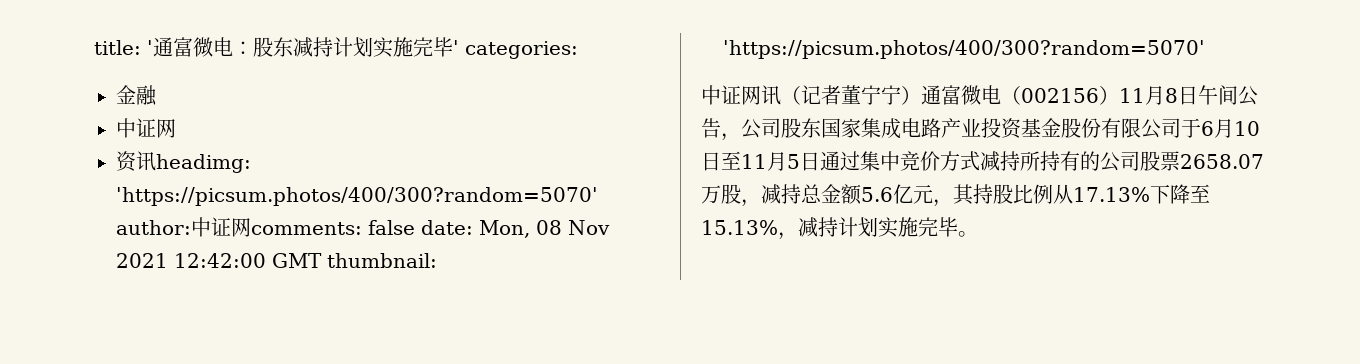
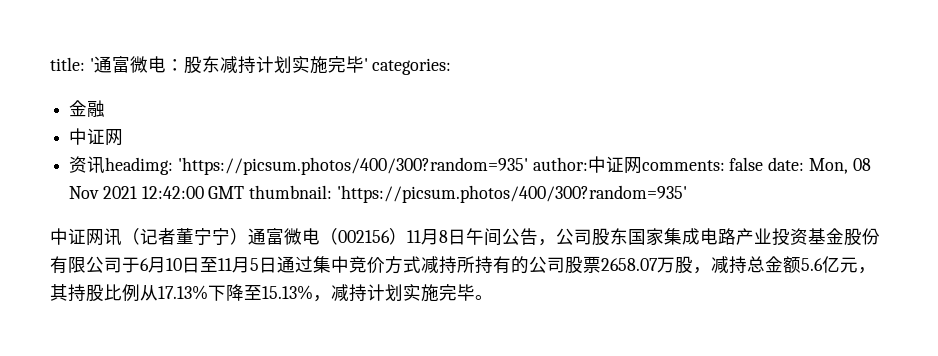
- 资讯headimg: 'https://picsum.photos/400/300?random=5070' author:中证网comments: false date: Mon, 08 Nov 2021 12:42:00 GMT thumbnail: 'https://picsum.photos/400/300?random=5070'
+ 资讯headimg: 'https://picsum.photos/400/300?random=935' author:中证网comments: false date: Mon, 08 Nov 2021 12:42:00 GMT thumbnail: 'https://picsum.photos/400/300?random=935'

